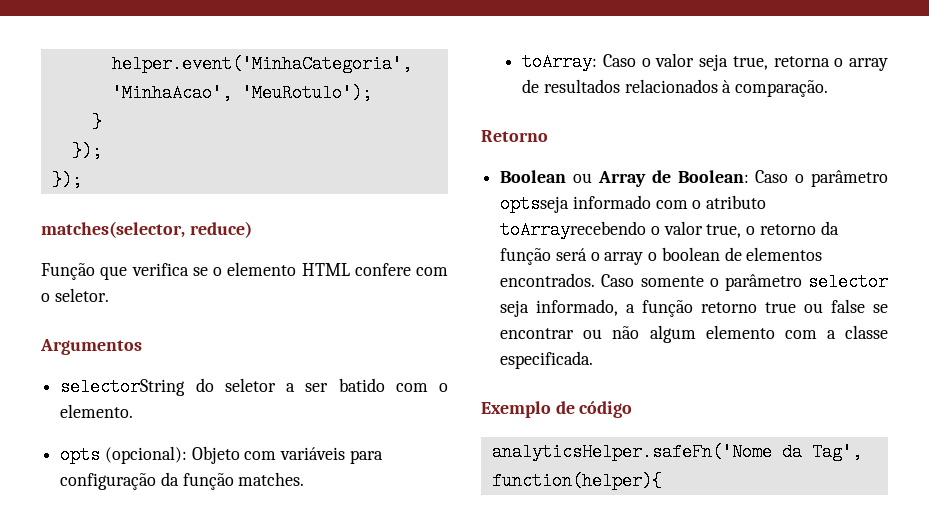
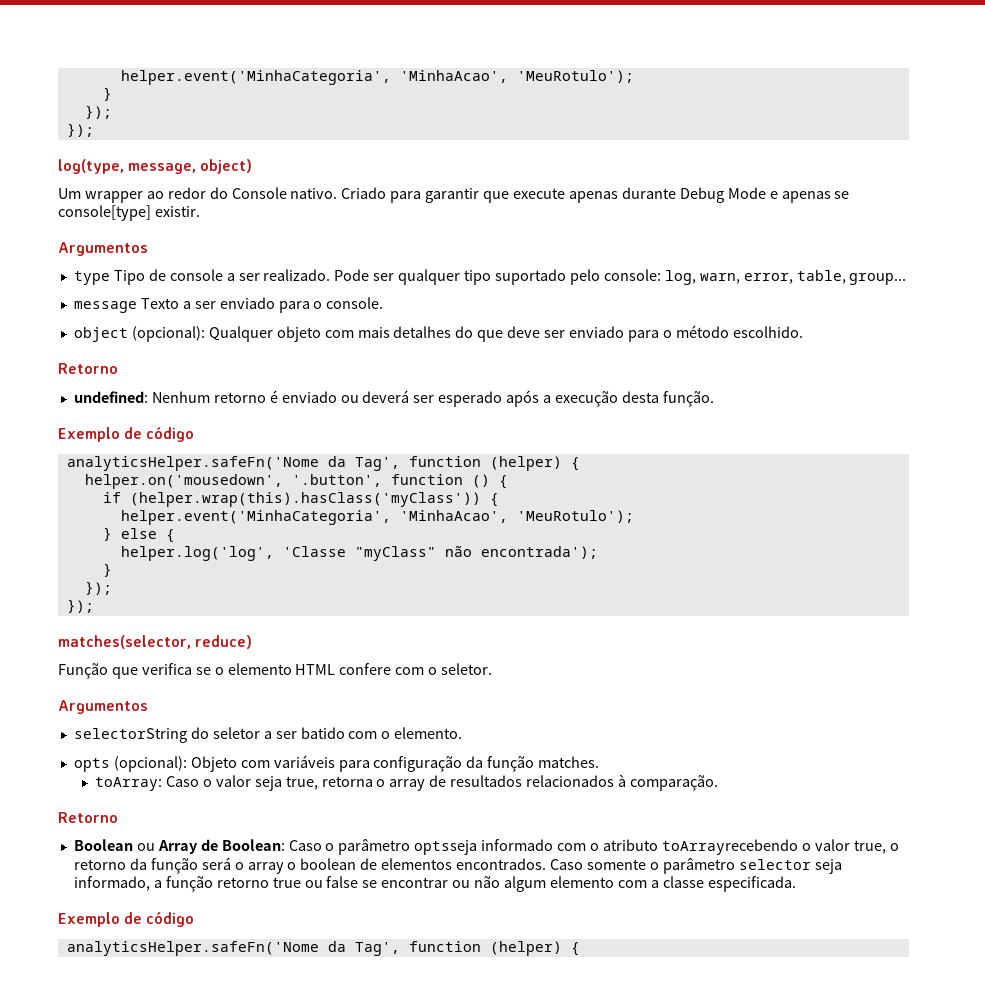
+ log(type, message, object)
+ Um wrapper ao redor do Console nativo. Criado para garantir que execute apenas durante Debug Mode e apenas se console[type] existir.
+ Argumentos
+ type Tipo de console a ser realizado. Pode ser qualquer tipo suportado pelo console: log, warn, error, table, group...
+ message Texto a ser enviado para o console.
+ object (opcional): Qualquer objeto com mais detalhes do que deve ser enviado para o método escolhido.
+ Retorno
+ undefined: Nenhum retorno é enviado ou deverá ser esperado após a execução desta função.
+ Exemplo de código
+ analyticsHelper.safeFn('Nome da Tag', function (helper) {
+ helper.on('mousedown', '.button', function () {
+ if (helper.wrap(this).hasClass('myClass')) {
+ helper.event('MinhaCategoria', 'MinhaAcao', 'MeuRotulo');
+ } else {
+ helper.log('log', 'Classe "myClass" não encontrada');
+ }
+ });
+ });
  Caso somente o parâmetro selector seja informado, a função retorno true ou false se encontrar ou não algum elemento com a classe especificada.
  Exemplo de código
- analyticsHelper.safeFn('Nome da Tag', function(helper){
+ analyticsHelper.safeFn('Nome da Tag', function (helper) {

